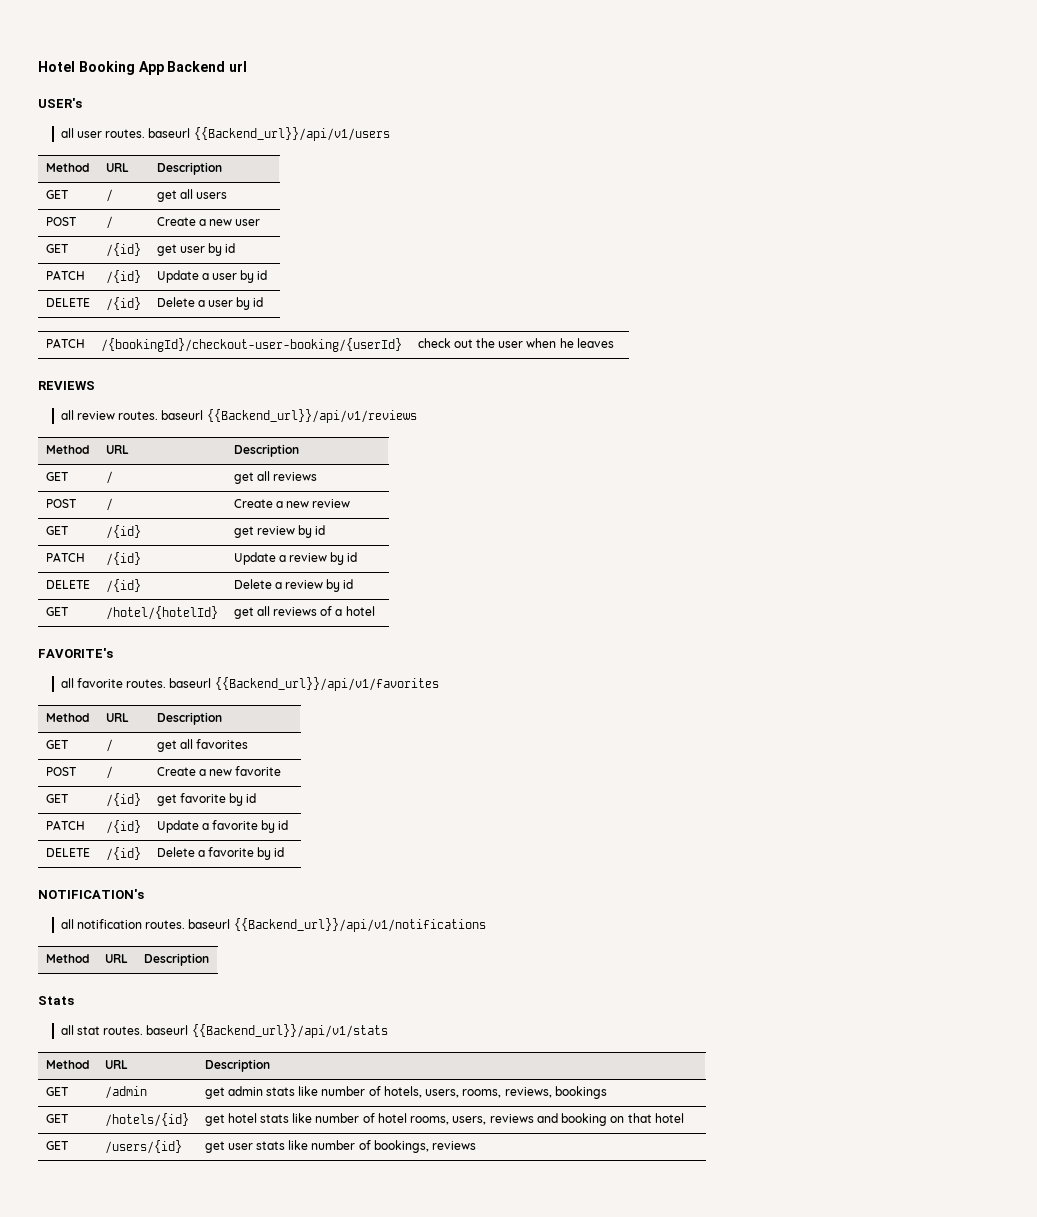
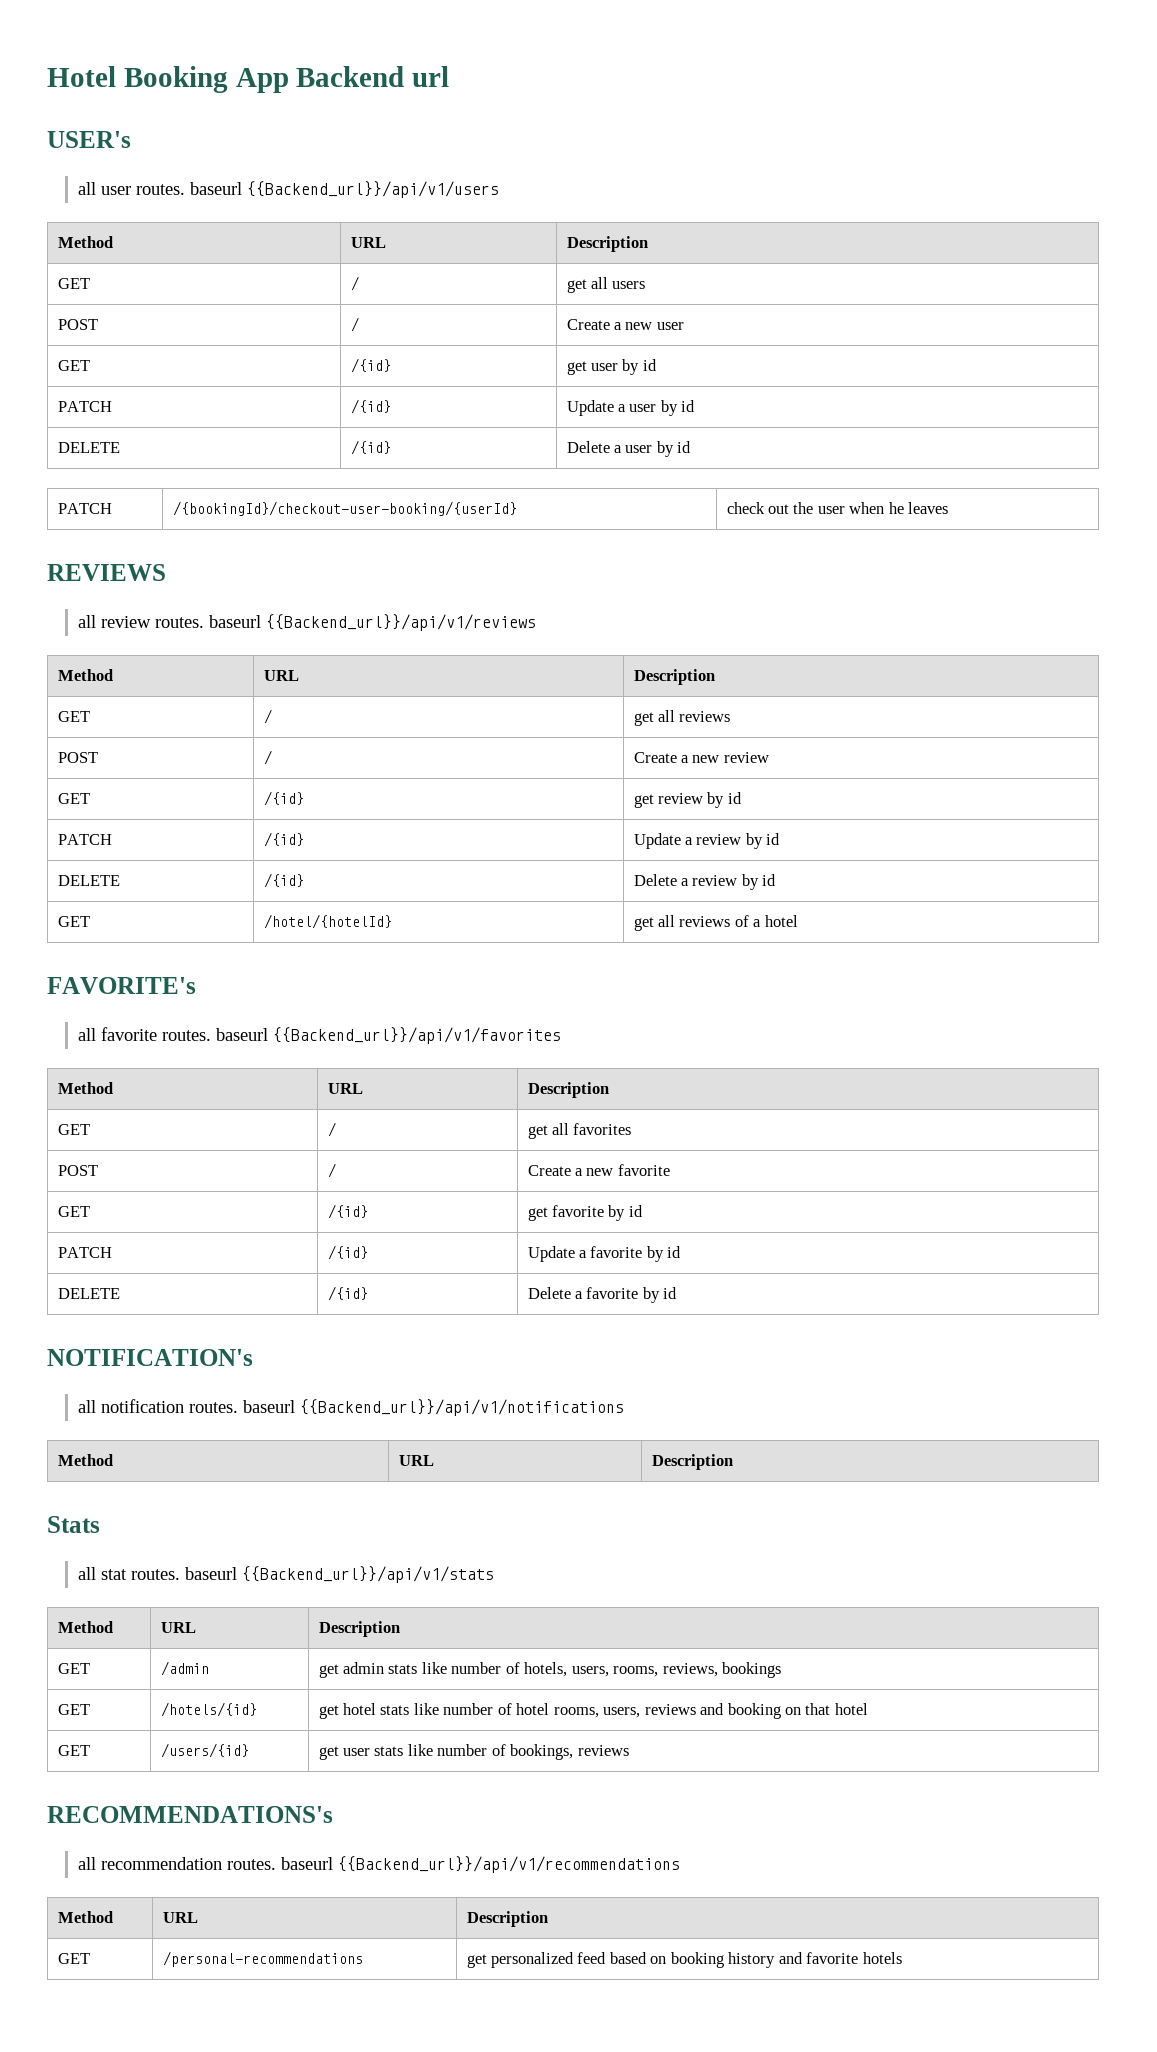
+ RECOMMENDATIONS's
+ all recommendation routes. baseurl {{Backend_url}}/api/v1/recommendations
+ Method | URL | Description
+ GET | /personal-recommendations | get personalized feed based on booking history and favorite hotels

